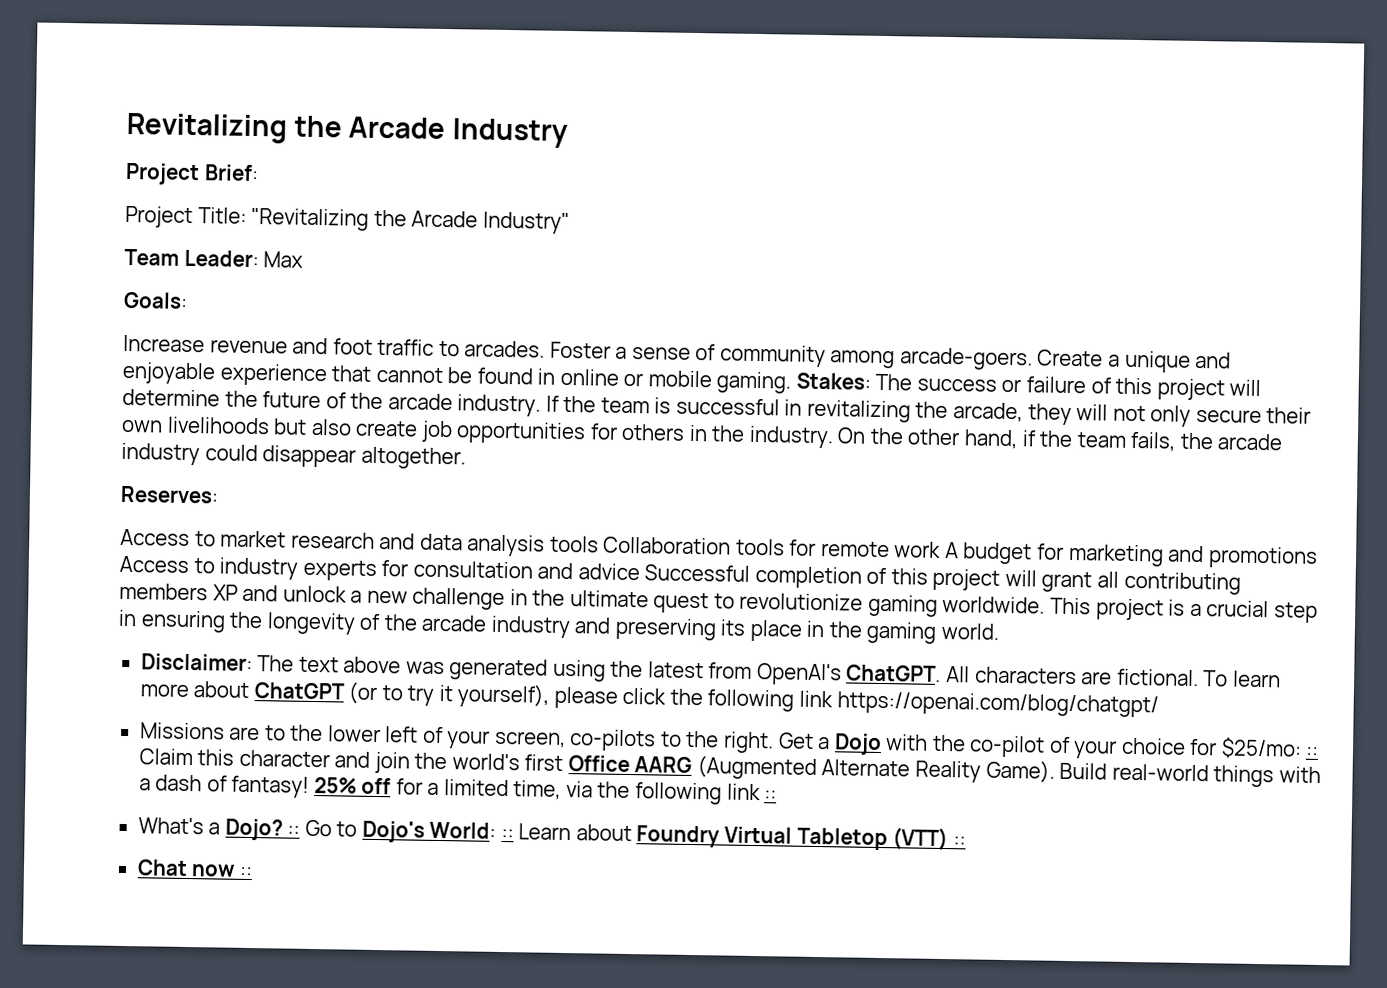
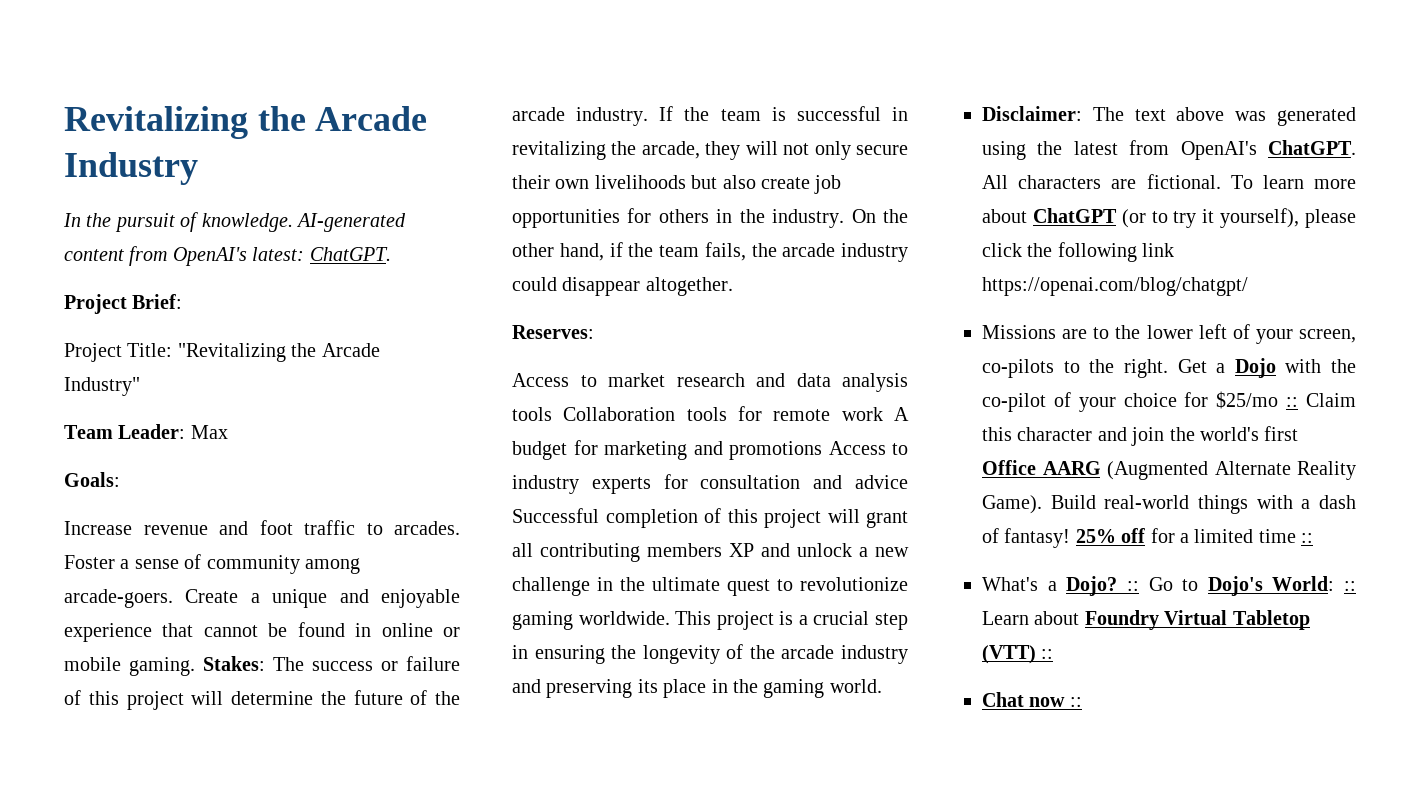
+ In the pursuit of knowledge. AI-generated content from OpenAI's latest: ChatGPT.
- Get a Dojo with the co-pilot of your choice for $25/mo: :: Claim this character and join the world's first Office AARG (Augmented Alternate Reality Game).
+ Get a Dojo with the co-pilot of your choice for $25/mo :: Claim this character and join the world's first Office AARG (Augmented Alternate Reality Game).
- 25% off for a limited time, via the following link ::
+ 25% off for a limited time ::

